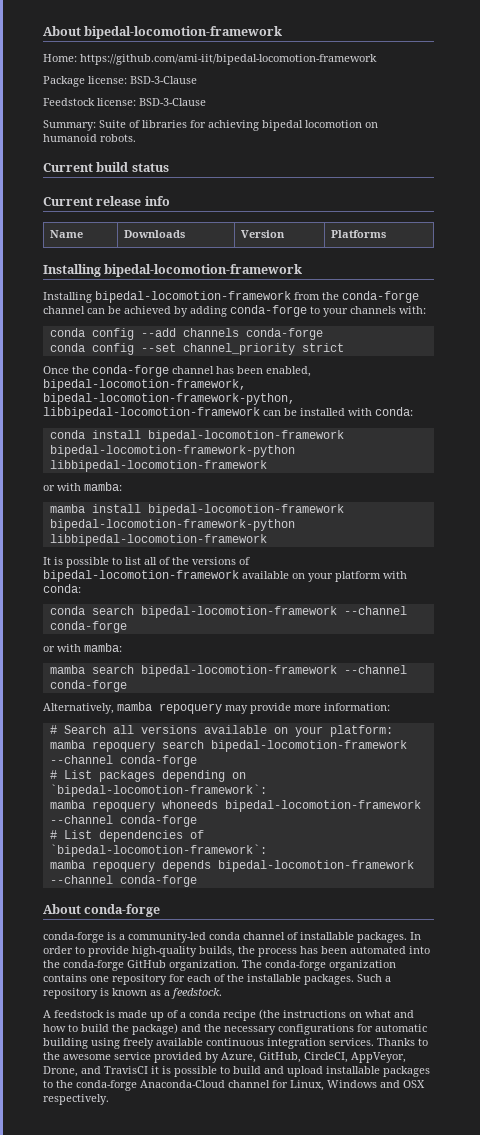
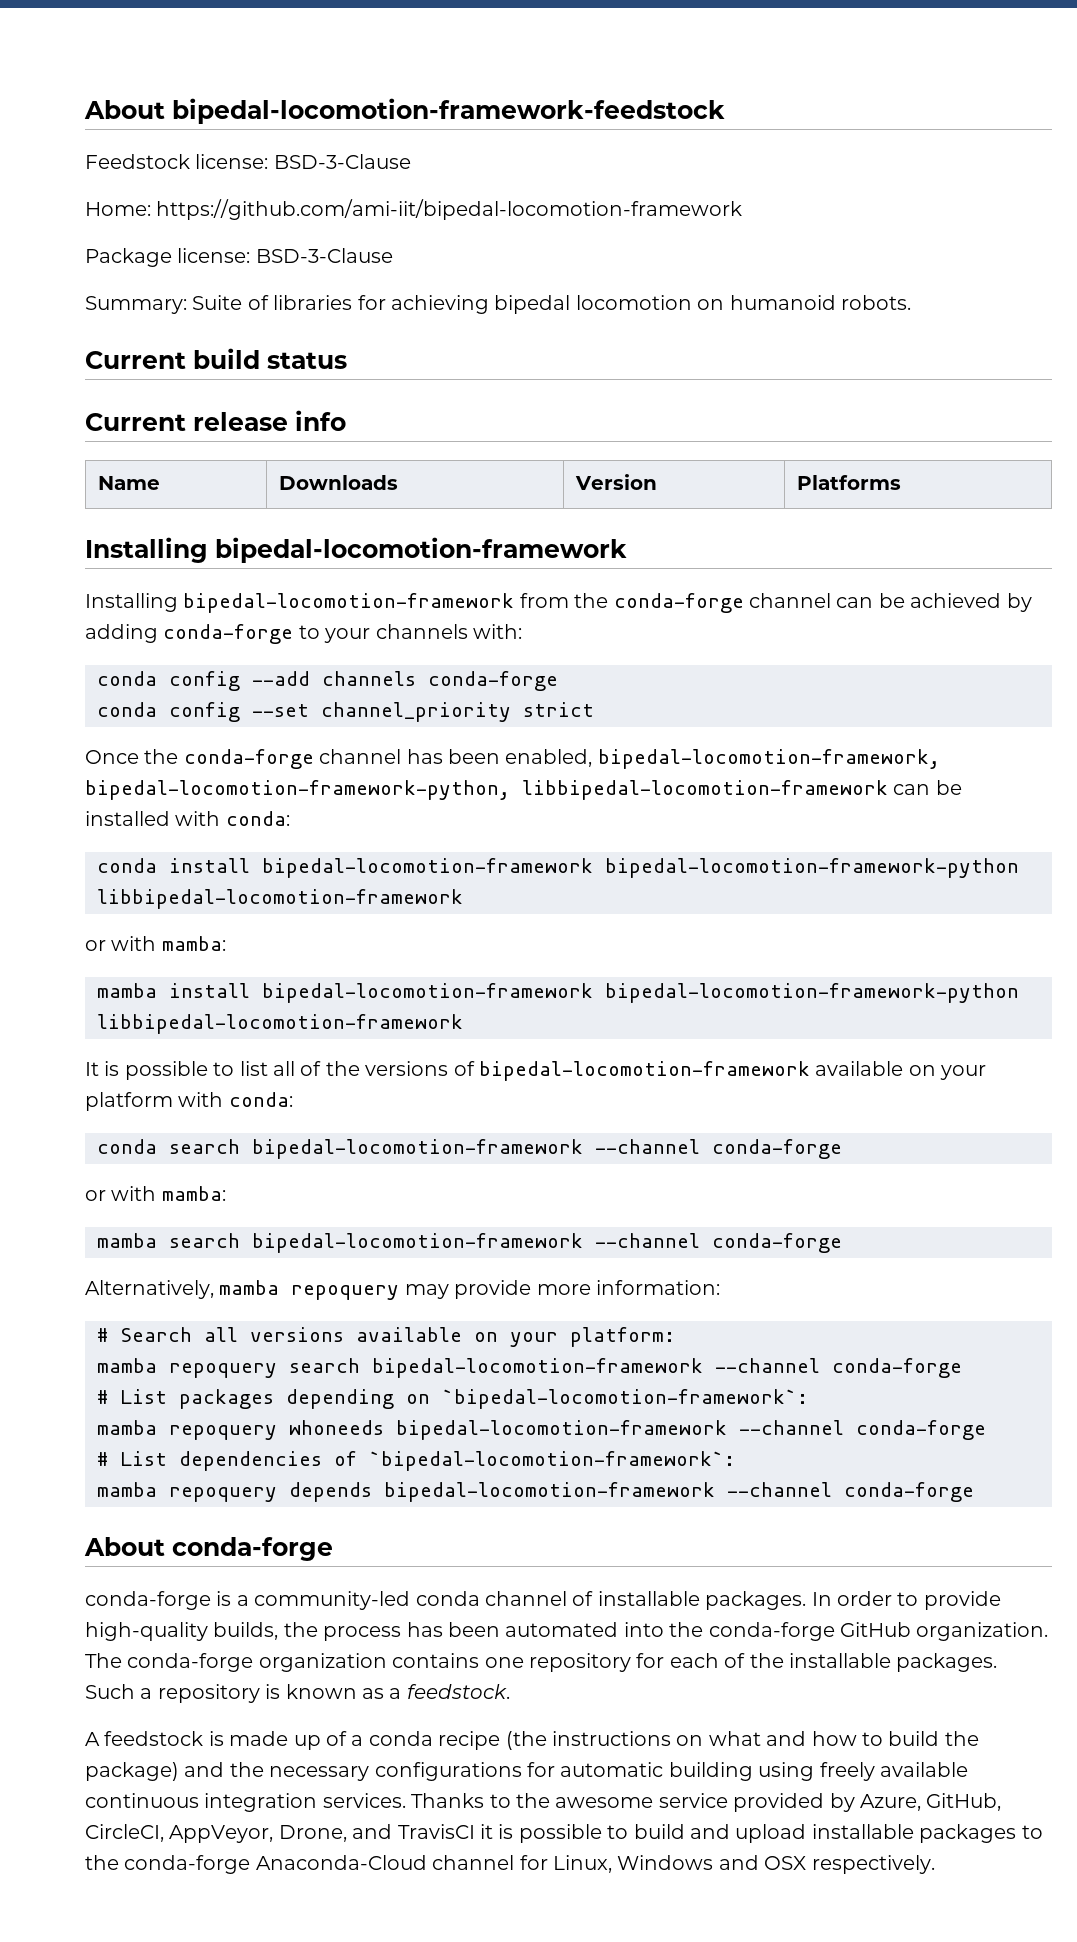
- About bipedal-locomotion-framework
+ About bipedal-locomotion-framework-feedstock
+ Feedstock license: BSD-3-Clause
- Feedstock license: BSD-3-Clause

